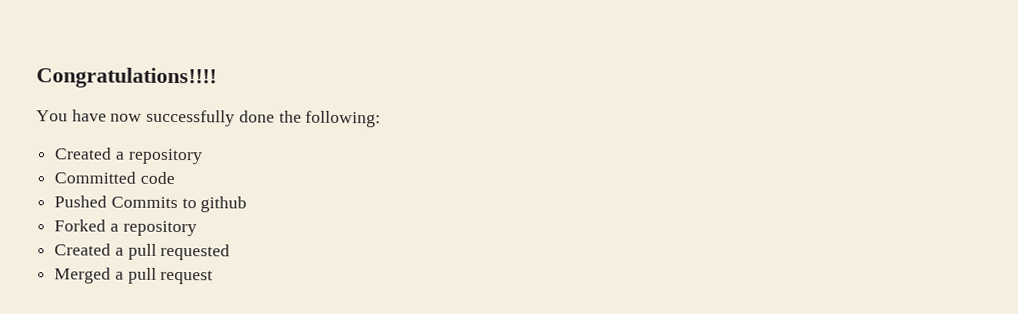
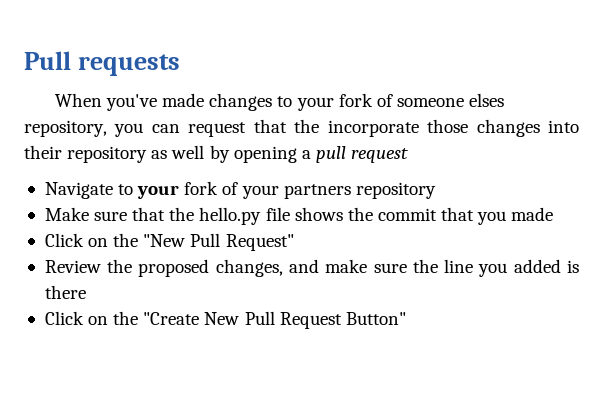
- Congratulations!!!!
- You have now successfully done the following:
- Created a repository
- Committed code
- Pushed Commits to github
- Forked a repository
- Created a pull requested
- Merged a pull request
+ Pull requests
+ When you've made changes to your fork of someone elses repository, you can request that the incorporate those changes into their repository as well by opening a pull request
+ Navigate to your fork of your partners repository
+ Make sure that the hello.py file shows the commit that you made
+ Click on the "New Pull Request"
+ Review the proposed changes, and make sure the line you added is there
+ Click on the "Create New Pull Request Button"

